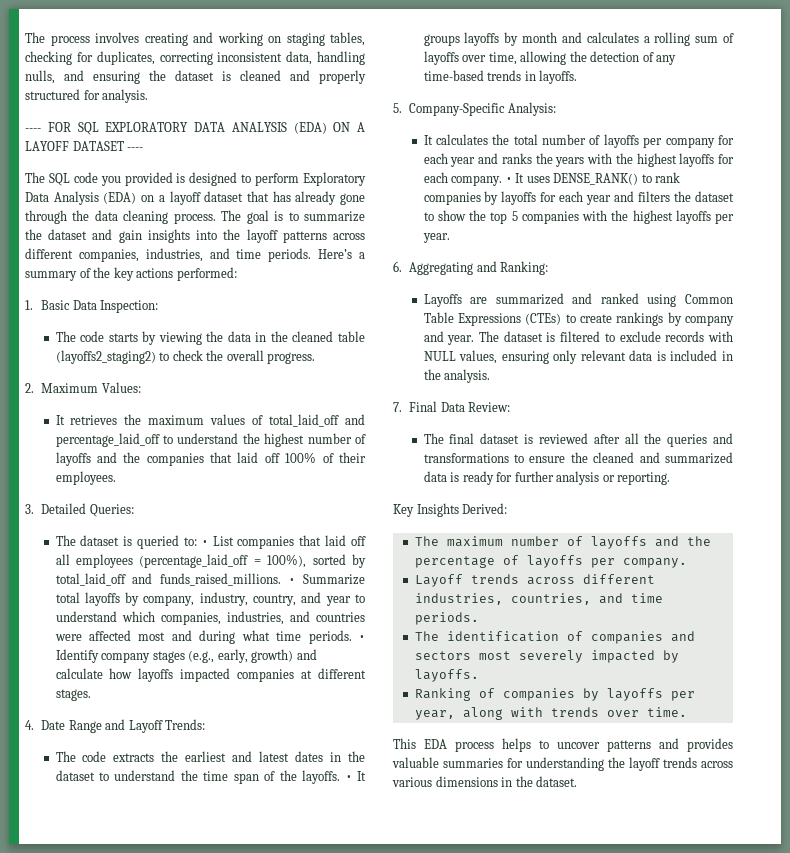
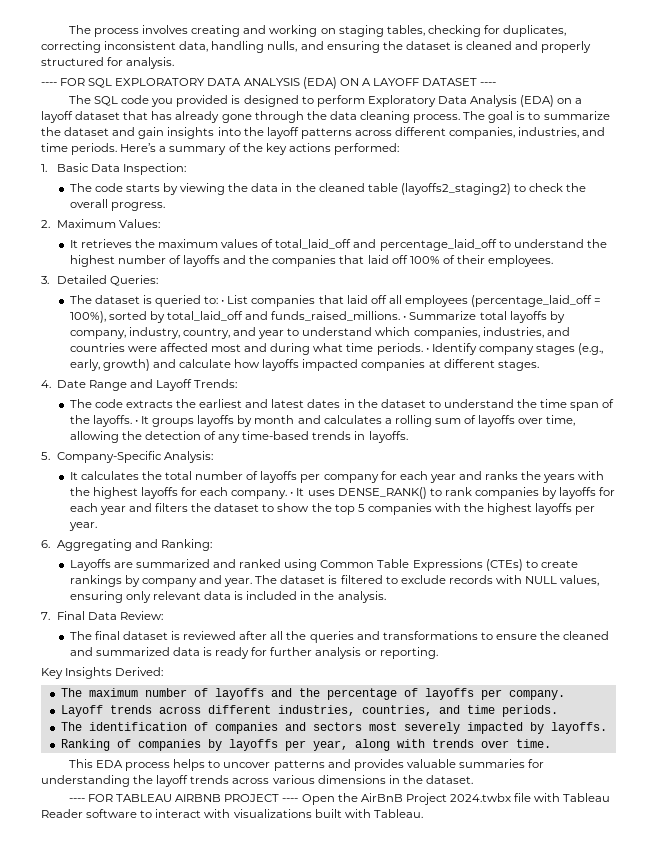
+ ---- FOR TABLEAU AIRBNB PROJECT ---- Open the AirBnB Project 2024.twbx file with Tableau Reader software to interact with visualizations built with Tableau.

